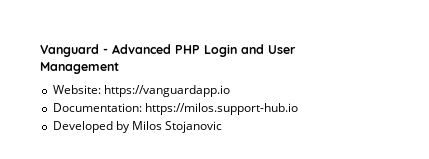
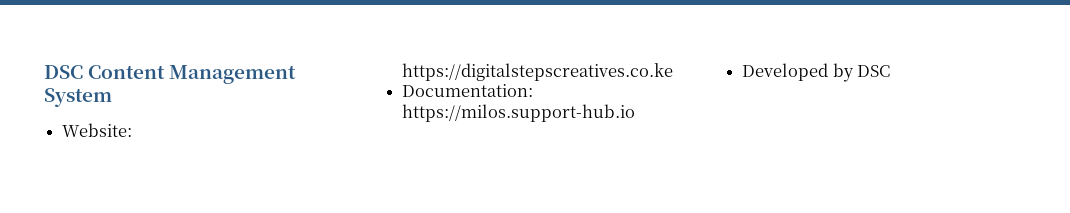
- Vanguard - Advanced PHP Login and User Management
+ DSC Content Management System
- Website: https://vanguardapp.io
+ Website: https://digitalstepscreatives.co.ke
- Developed by Milos Stojanovic
+ Developed by DSC

